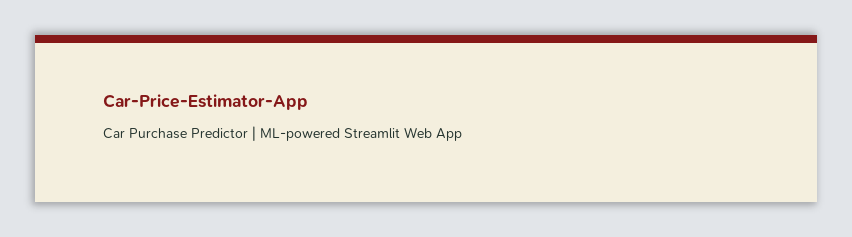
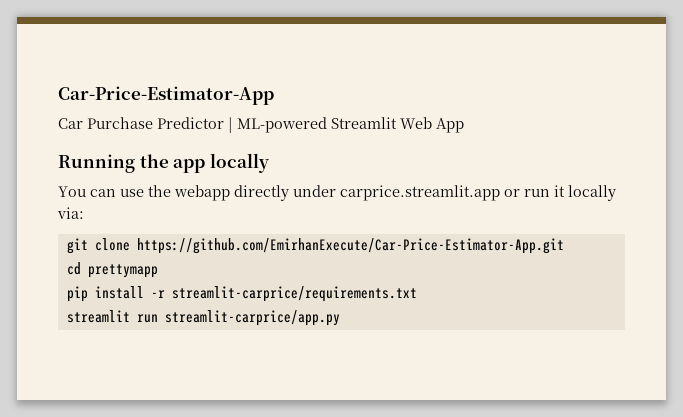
+ Running the app locally
+ You can use the webapp directly under carprice.streamlit.app or run it locally via:
+ git clone https://github.com/EmirhanExecute/Car-Price-Estimator-App.git
+ cd prettymapp
+ pip install -r streamlit-carprice/requirements.txt
+ streamlit run streamlit-carprice/app.py

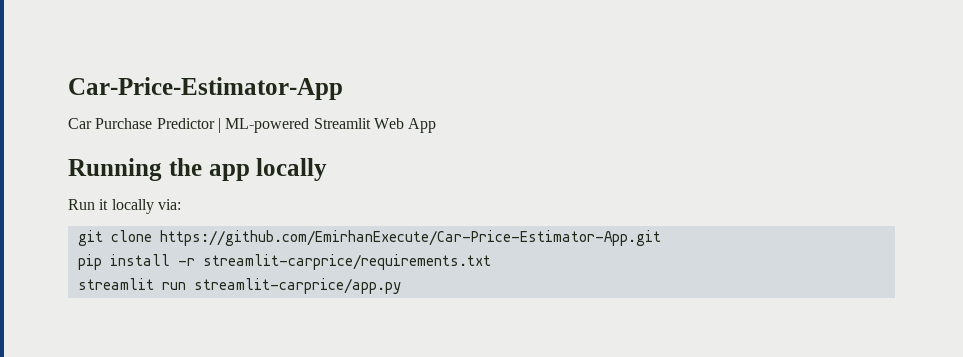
- You can use the webapp directly under carprice.streamlit.app or run it locally via:
+ Run it locally via:
- cd prettymapp

